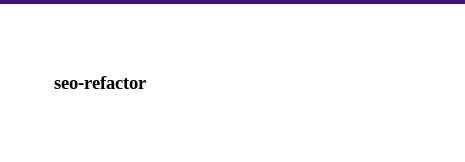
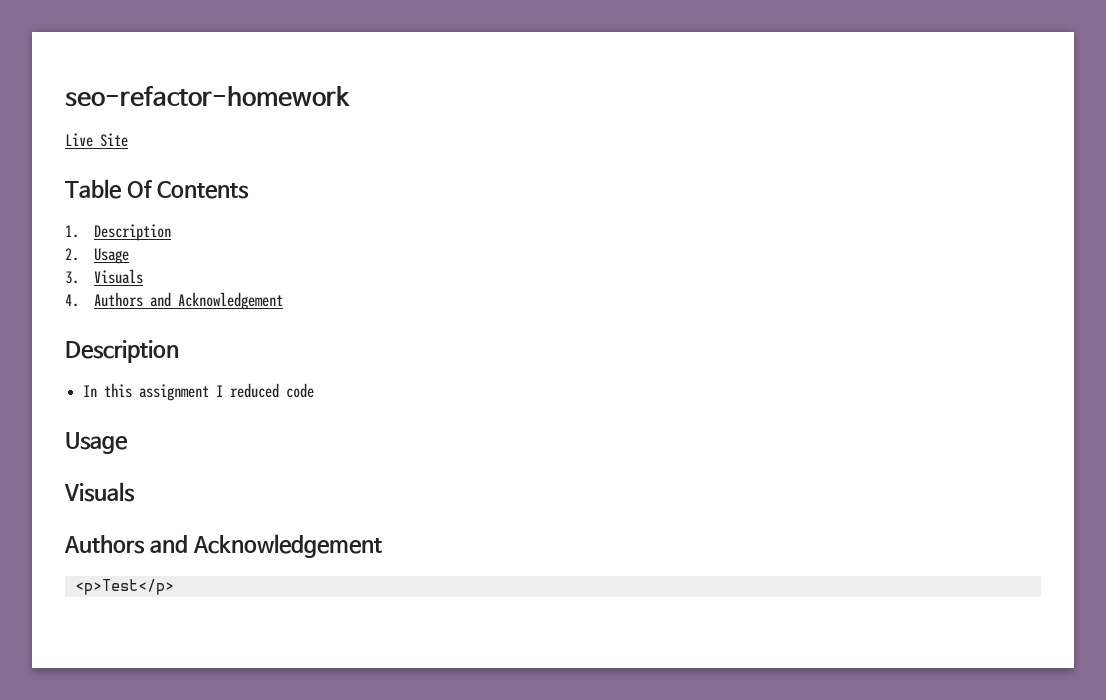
- seo-refactor
+ seo-refactor-homework
+ Live Site
+ Table Of Contents
+ 1. Description
+ 2. Usage
+ 3. Visuals
+ 4. Authors and Acknowledgement
+ Description
+ In this assignment I reduced code
+ Usage
+ Visuals
+ Authors and Acknowledgement
+ <p>Test</p>

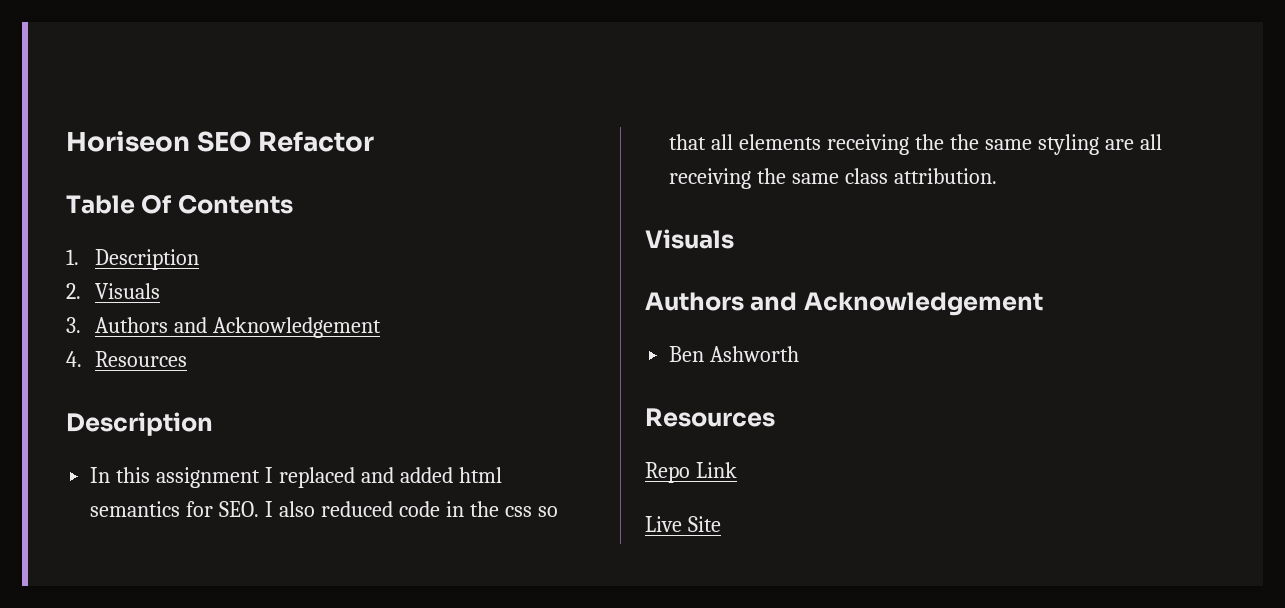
- seo-refactor-homework
- Live Site
+ Horiseon SEO Refactor
- 2. Usage
- 3. Visuals
- 4. Authors and Acknowledgement
+ 2. Visuals
+ 3. Authors and Acknowledgement
+ 4. Resources
- In this assignment I reduced code
- Usage
+ In this assignment I replaced and added html semantics for SEO. I also reduced code in the css so that all elements receiving the the same styling are all receiving the same class attribution.
  Visuals
  Authors and Acknowledgement
- <p>Test</p>
+ Ben Ashworth
+ Resources
+ Repo Link
+ Live Site

